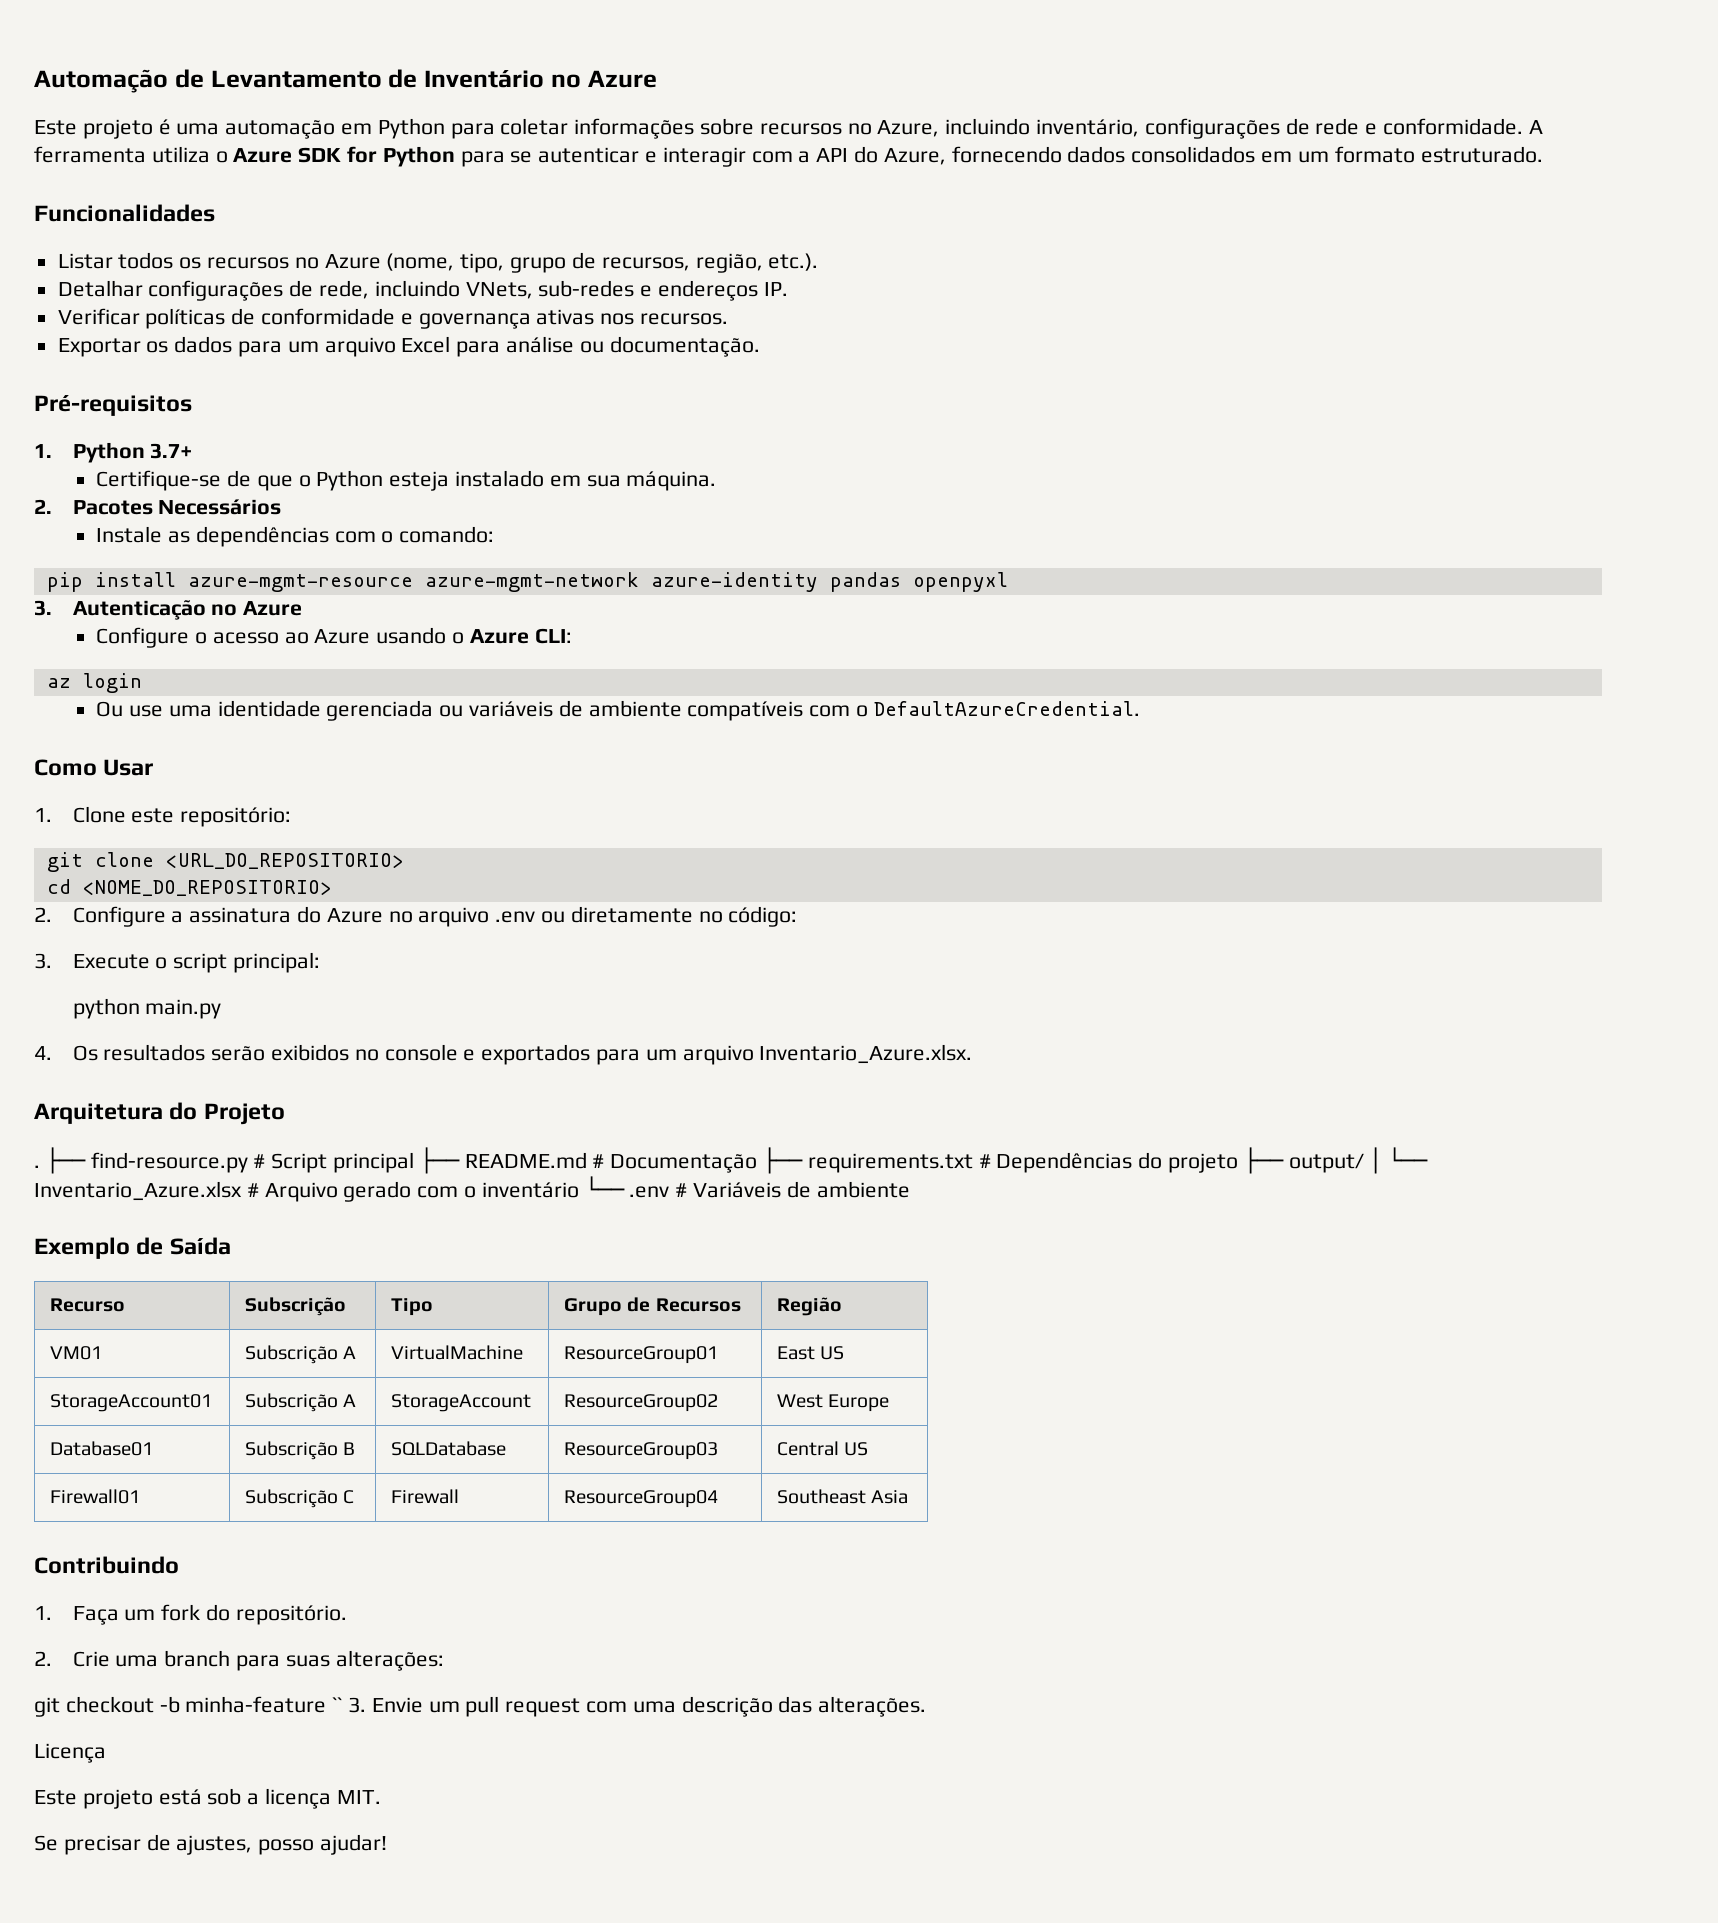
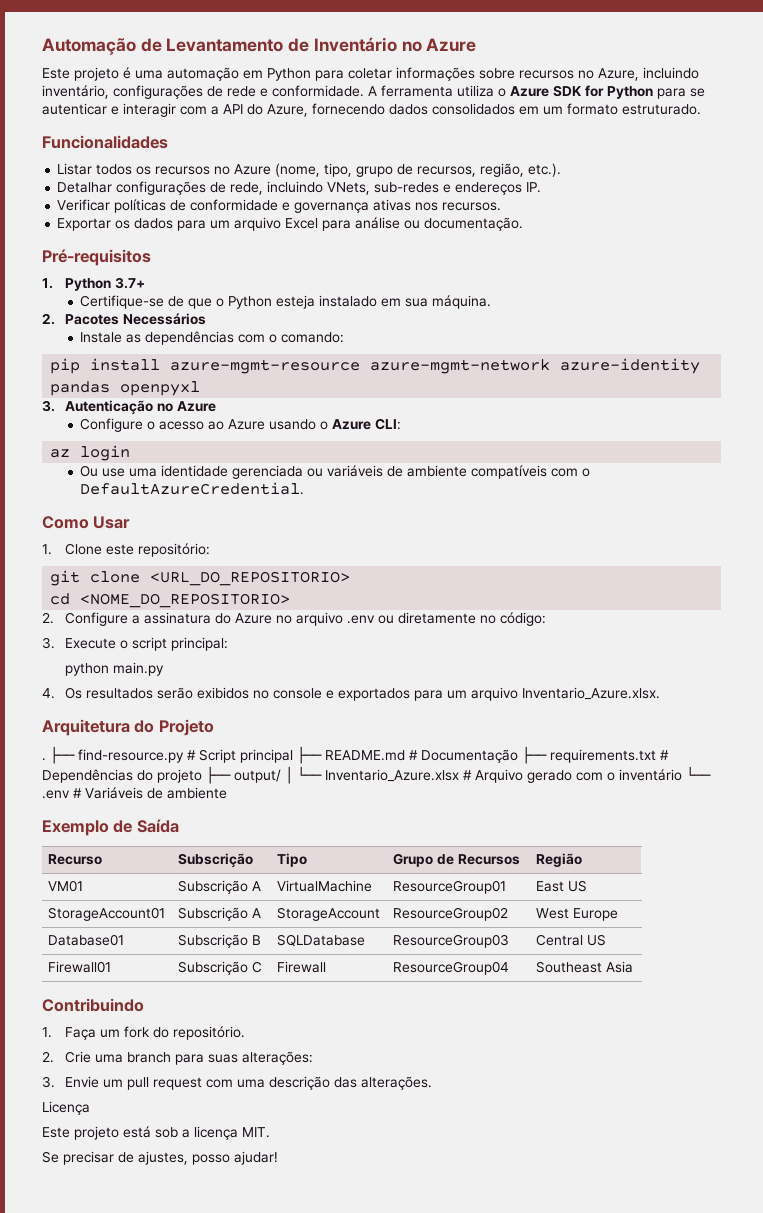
- git checkout -b minha-feature `` 3. Envie um pull request com uma descrição das alterações.
+ 3. Envie um pull request com uma descrição das alterações.

